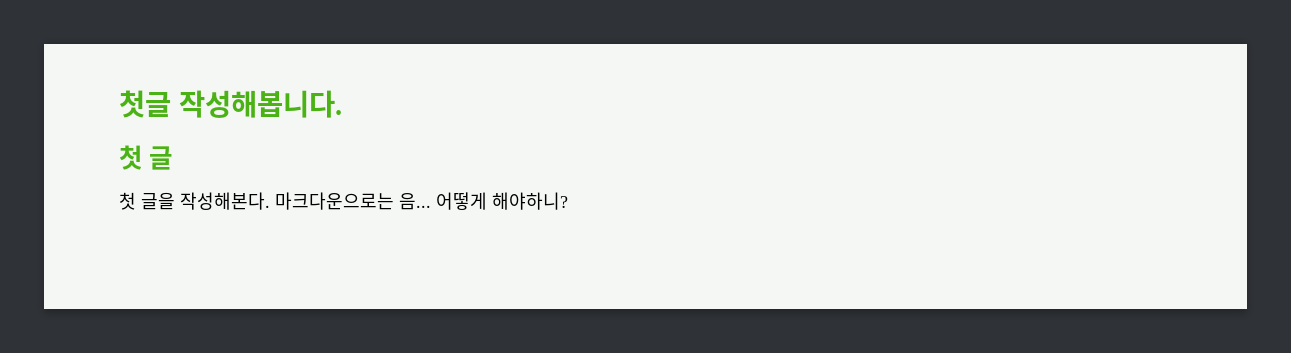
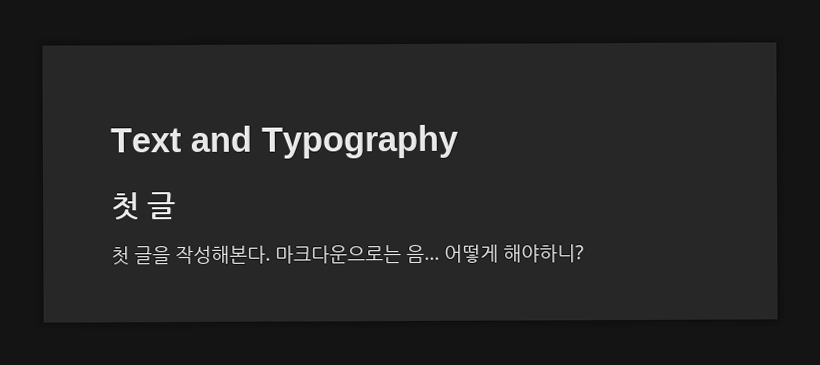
- 첫글 작성해봅니다.
+ Text and Typography

